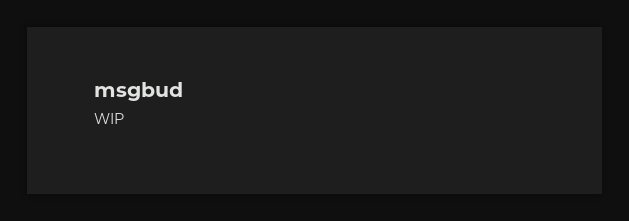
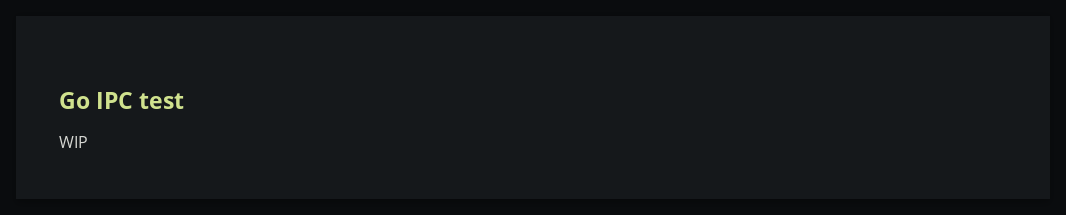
- msgbud
+ Go IPC test

